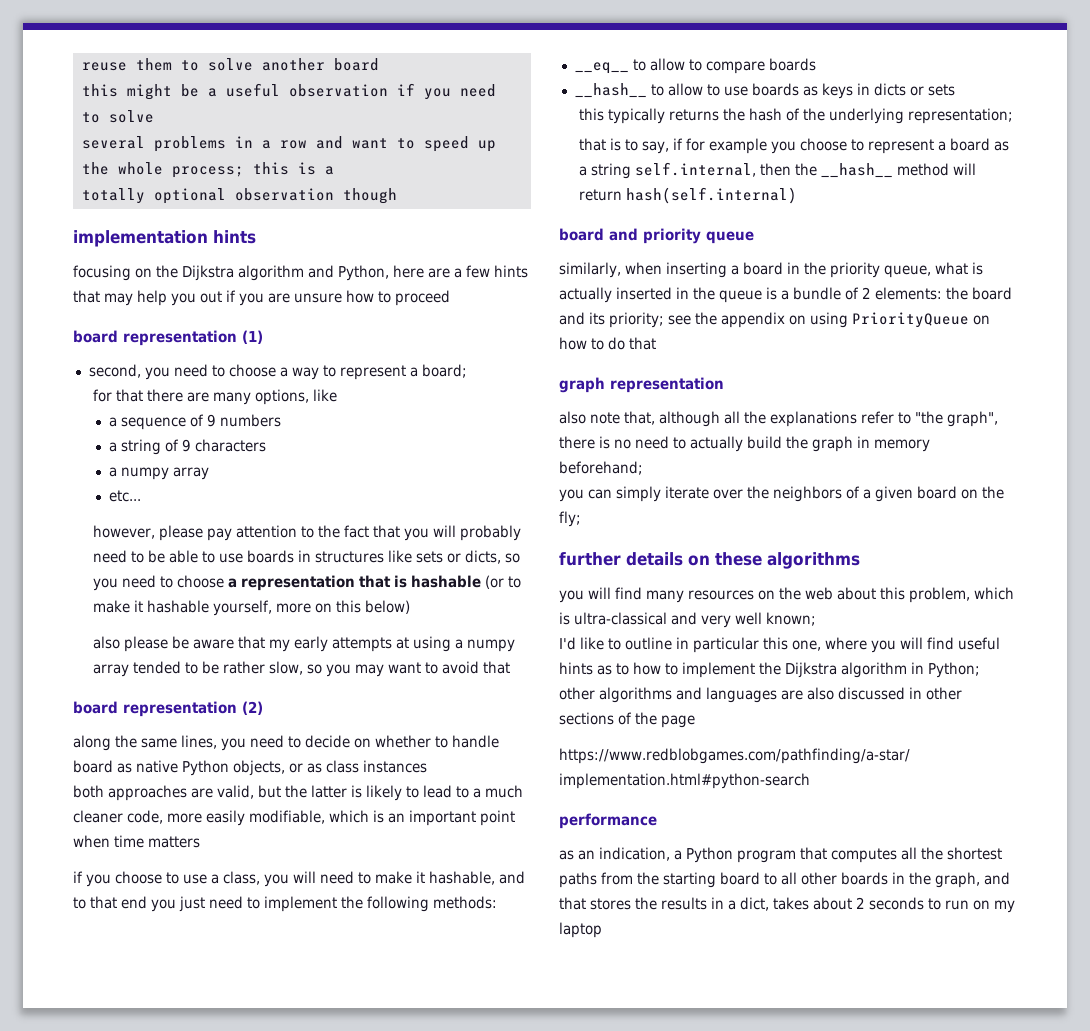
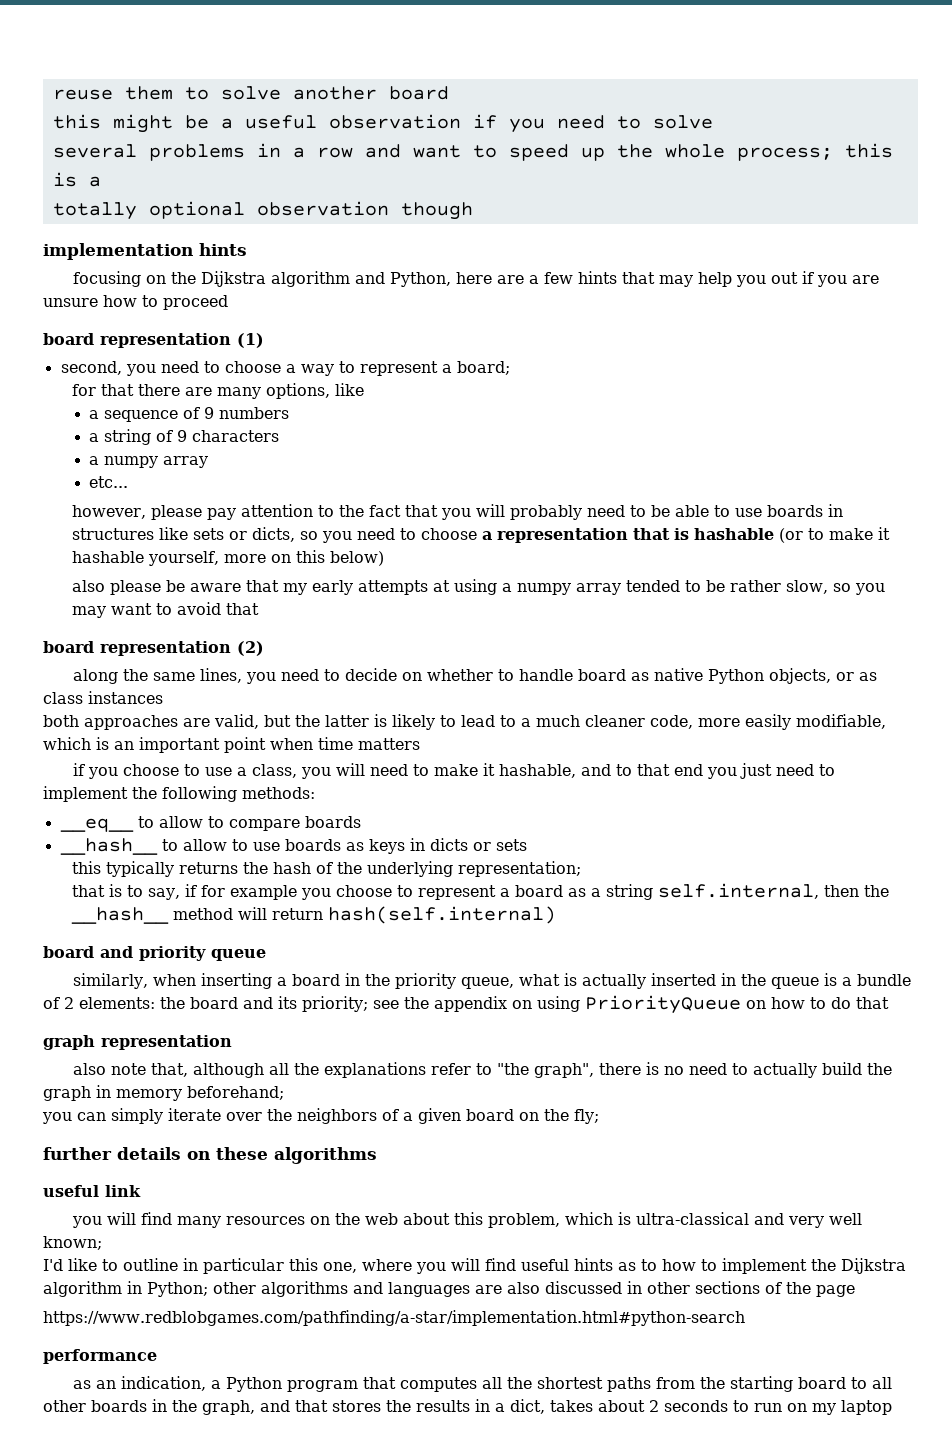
+ useful link

